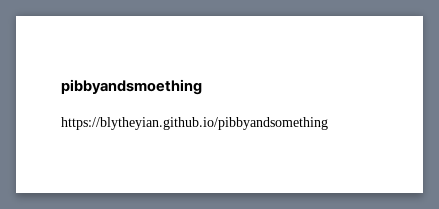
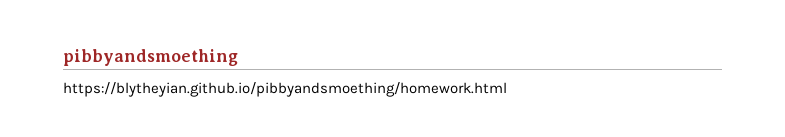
- https://blytheyian.github.io/pibbyandsomething
+ https://blytheyian.github.io/pibbyandsmoething/homework.html

